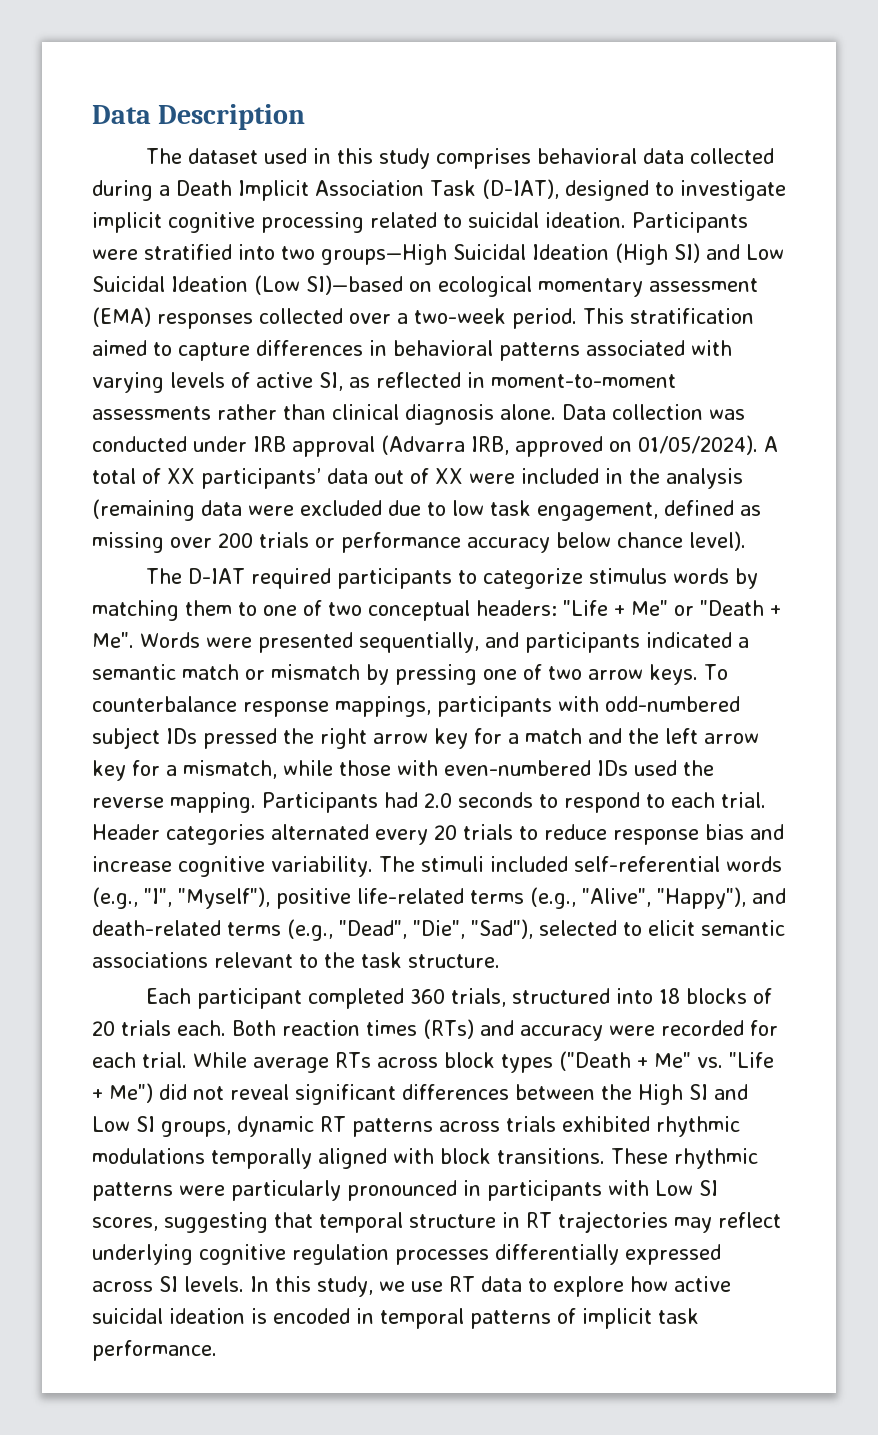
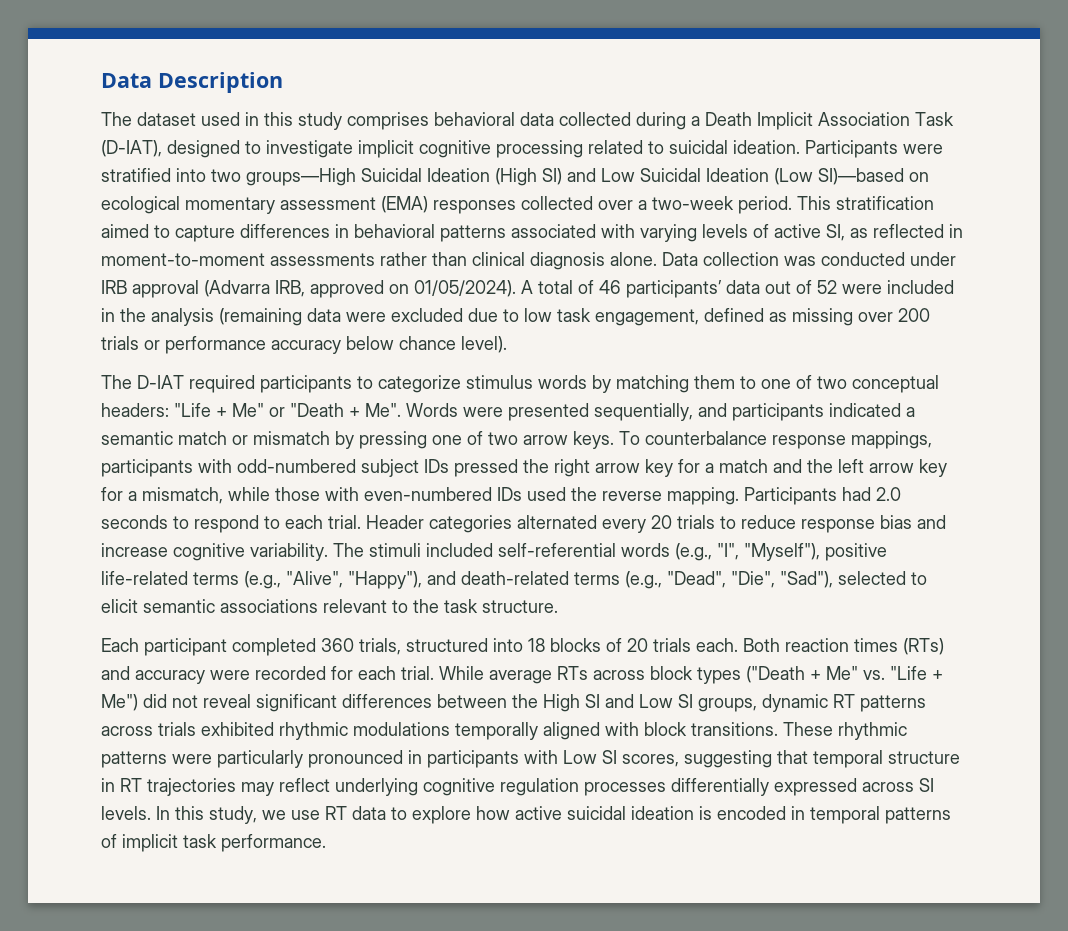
- A total of XX participants’ data out of XX were included in the analysis (remaining data were excluded due to low task engagement, defined as missing over 200 trials or performance accuracy below chance level).
+ A total of 46 participants’ data out of 52 were included in the analysis (remaining data were excluded due to low task engagement, defined as missing over 200 trials or performance accuracy below chance level).

